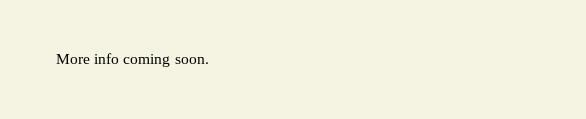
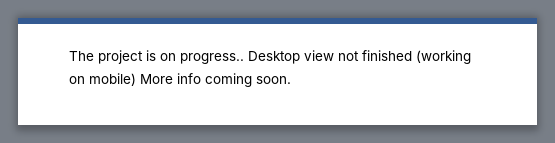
- More info coming soon.
+ The project is on progress.. Desktop view not finished (working on mobile) More info coming soon.

